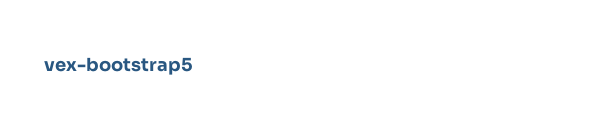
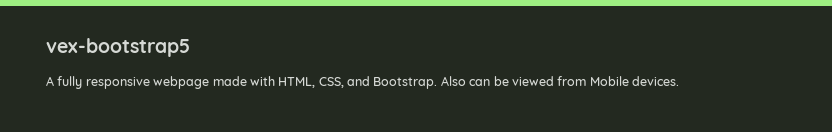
+ A fully responsive webpage made with HTML, CSS, and Bootstrap. Also can be viewed from Mobile devices.

